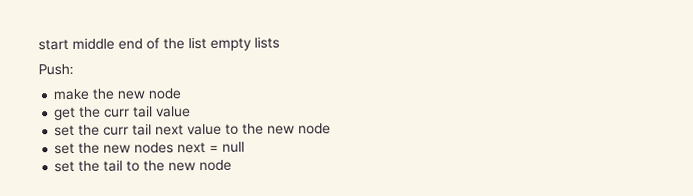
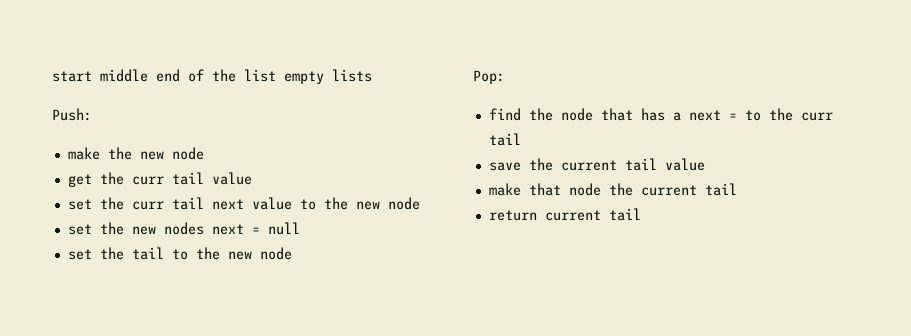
+ Pop:
+ find the node that has a next = to the curr tail
+ save the current tail value
+ make that node the current tail
+ return current tail

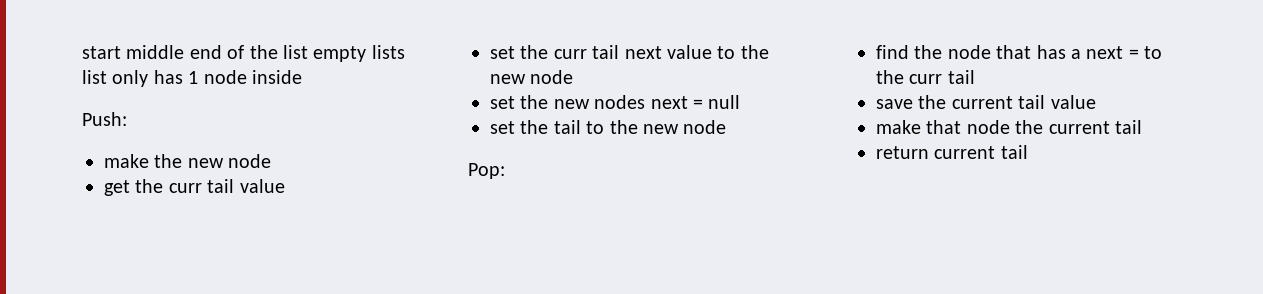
- start middle end of the list empty lists
+ start middle end of the list empty lists list only has 1 node inside

